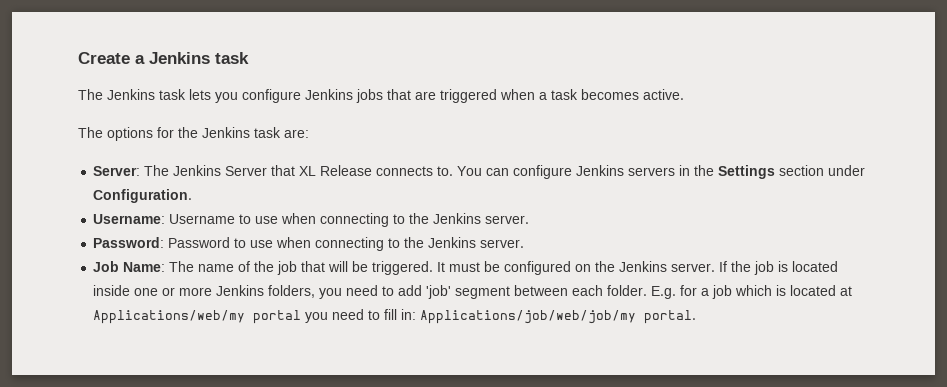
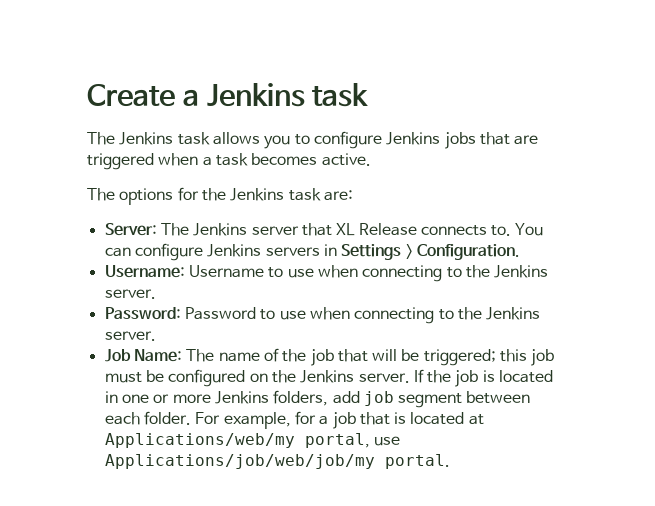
- The Jenkins task lets you configure Jenkins jobs that are triggered when a task becomes active.
+ The Jenkins task allows you to configure Jenkins jobs that are triggered when a task becomes active.
- Server: The Jenkins Server that XL Release connects to.
+ Server: The Jenkins server that XL Release connects to.
- You can configure Jenkins servers in the Settings section under Configuration.
+ You can configure Jenkins servers in Settings > Configuration.
- Job Name: The name of the job that will be triggered. It must be configured on the Jenkins server.
+ Job Name: The name of the job that will be triggered; this job must be configured on the Jenkins server.
- If the job is located inside one or more Jenkins folders, you need to add 'job' segment between each folder.
+ If the job is located in one or more Jenkins folders, add job segment between each folder.
- E.g. for a job which is located at Applications/web/my portal you need to fill in: Applications/job/web/job/my portal.
+ For example, for a job that is located at Applications/web/my portal, use Applications/job/web/job/my portal.

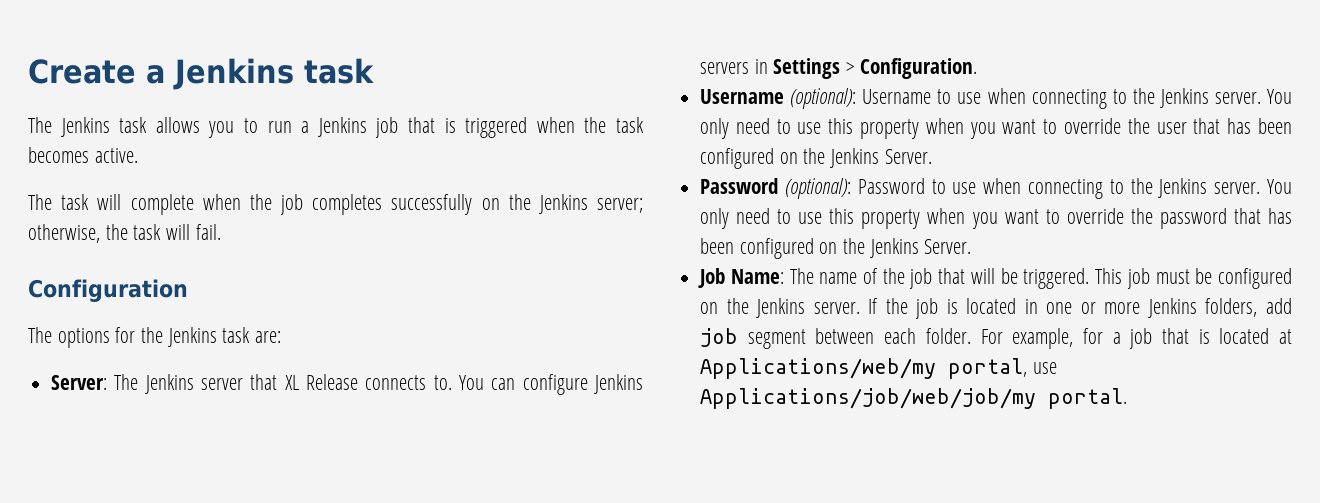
- The Jenkins task allows you to configure Jenkins jobs that are triggered when a task becomes active.
+ The Jenkins task allows you to run a Jenkins job that is triggered when the task becomes active.
+ The task will complete when the job completes successfully on the Jenkins server; otherwise, the task will fail.
+ Configuration
- Username: Username to use when connecting to the Jenkins server.
- Password: Password to use when connecting to the Jenkins server.
+ Username (optional): Username to use when connecting to the Jenkins server. You only need to use this property when you want to override the user that has been configured on the Jenkins Server.
+ Password (optional): Password to use when connecting to the Jenkins server. You only need to use this property when you want to override the password that has been configured on the Jenkins Server.
- Job Name: The name of the job that will be triggered; this job must be configured on the Jenkins server.
+ Job Name: The name of the job that will be triggered. This job must be configured on the Jenkins server.

